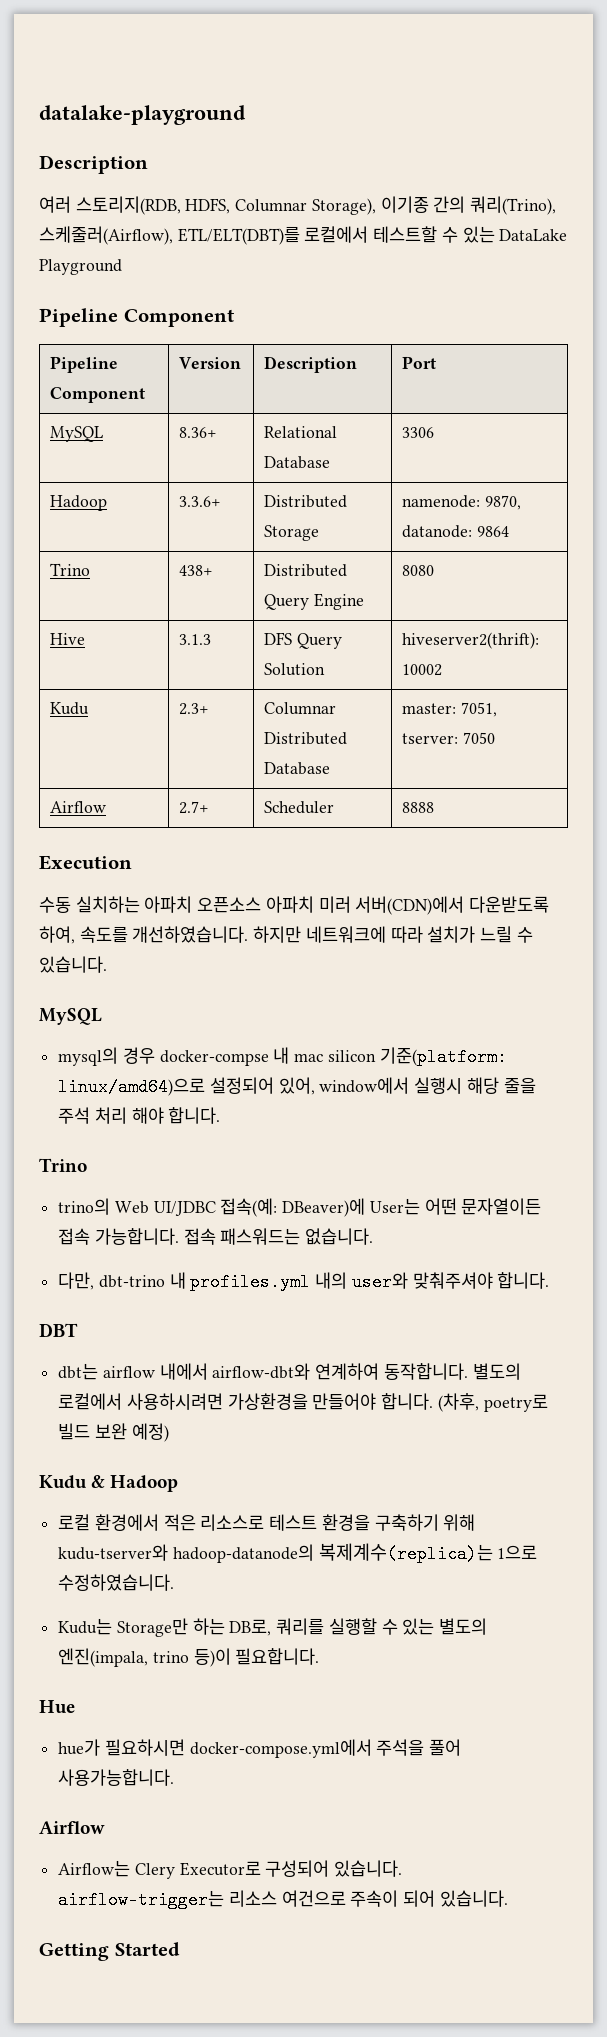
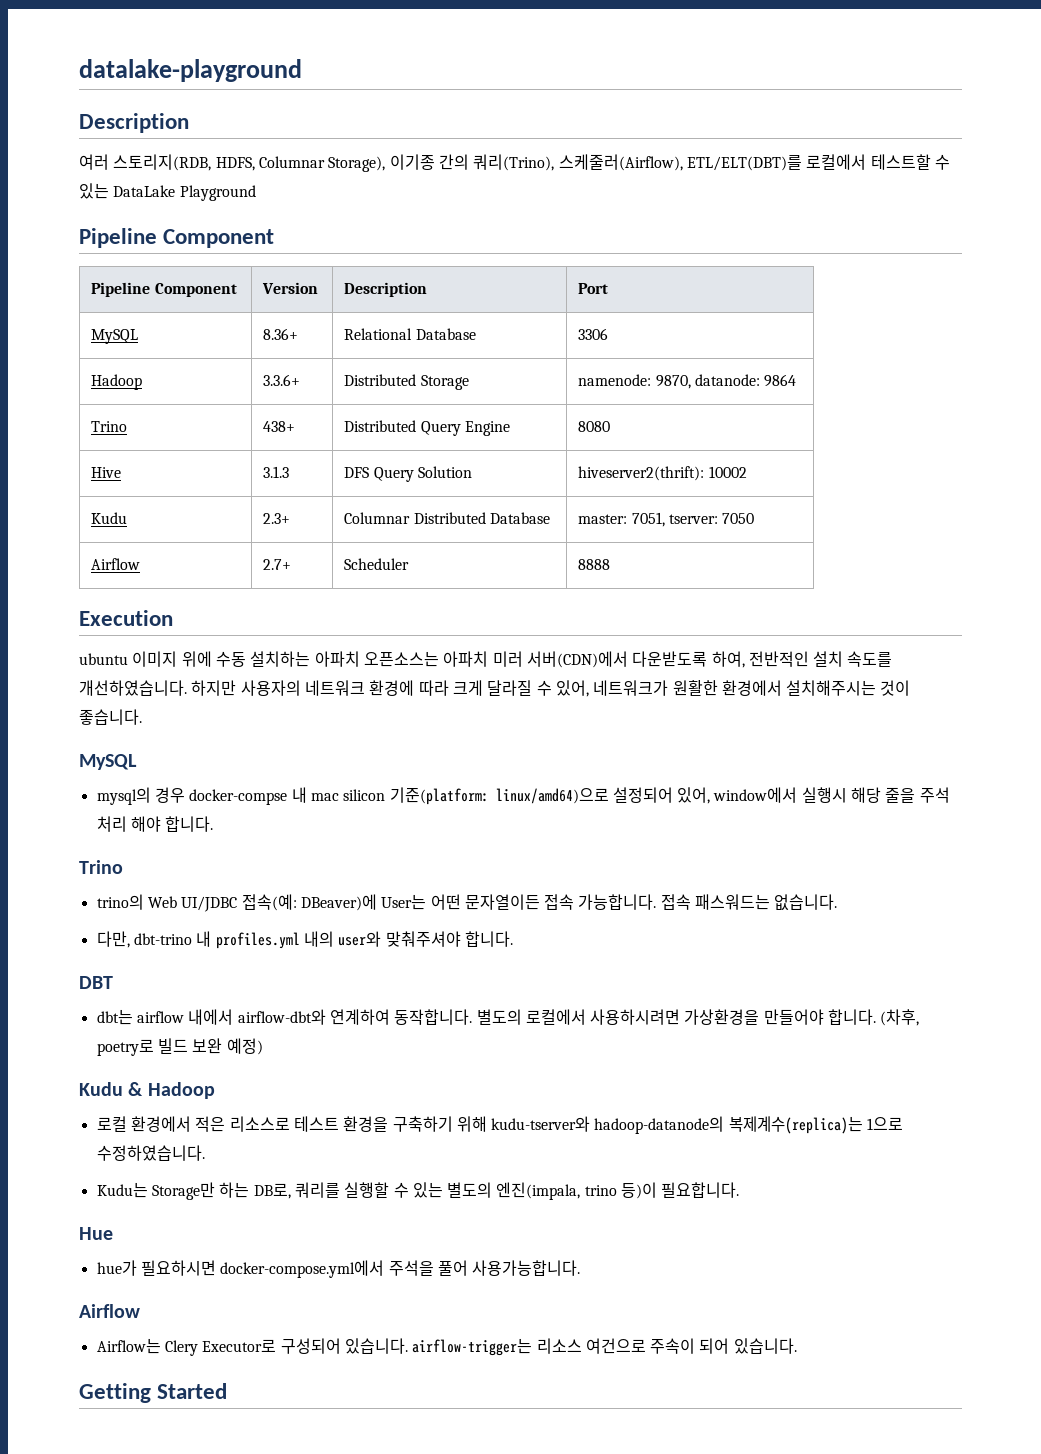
- 수동 실치하는 아파치 오픈소스 아파치 미러 서버(CDN)에서 다운받도록 하여, 속도를 개선하였습니다.
+ ubuntu 이미지 위에 수동 설치하는 아파치 오픈소스는 아파치 미러 서버(CDN)에서 다운받도록 하여, 전반적인 설치 속도를 개선하였습니다.
- 하지만 네트워크에 따라 설치가 느릴 수 있습니다.
+ 하지만 사용자의 네트워크 환경에 따라 크게 달라질 수 있어, 네트워크가 원활한 환경에서 설치해주시는 것이 좋습니다.

